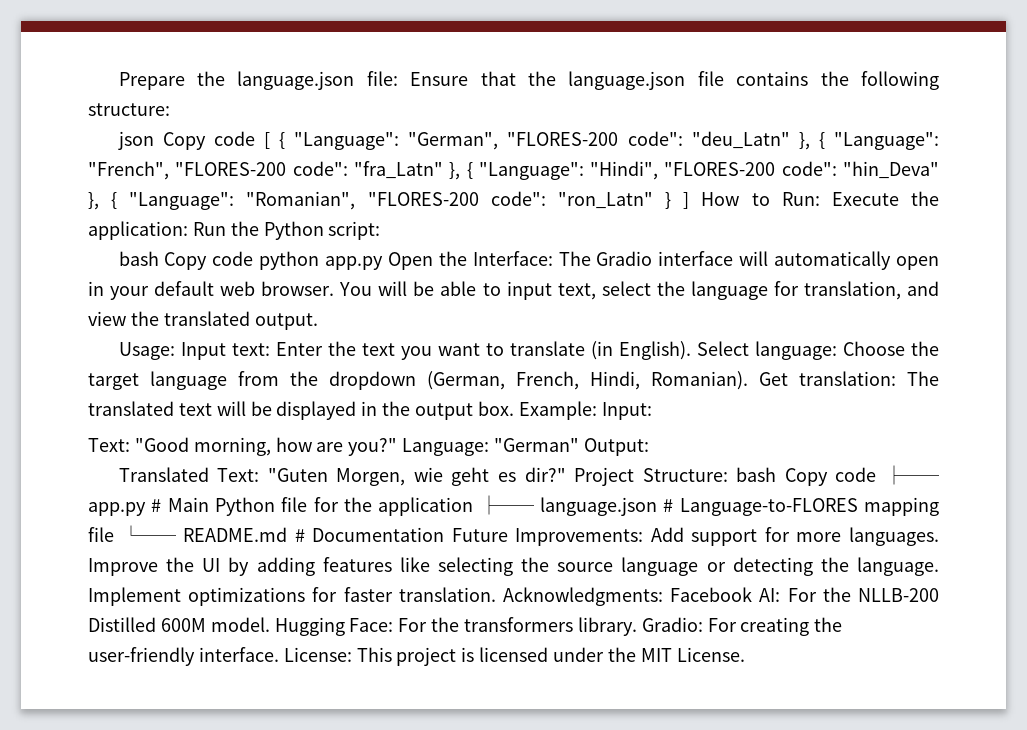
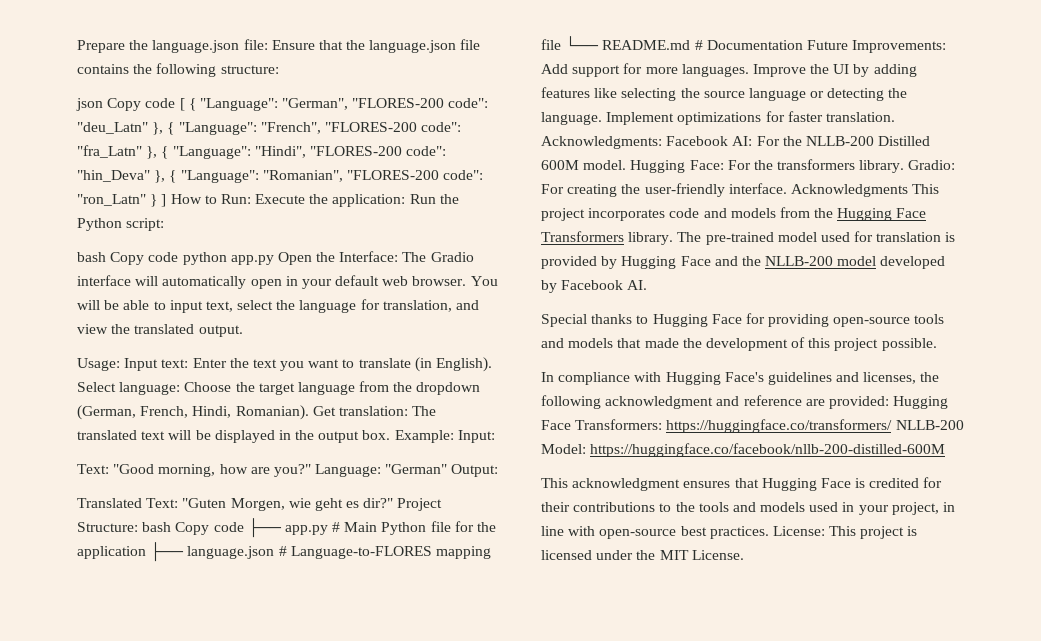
+ Acknowledgments This project incorporates code and models from the Hugging Face Transformers library. The pre-trained model used for translation is provided by Hugging Face and the NLLB-200 model developed by Facebook AI.
+ Special thanks to Hugging Face for providing open-source tools and models that made the development of this project possible.
+ In compliance with Hugging Face's guidelines and licenses, the following acknowledgment and reference are provided: Hugging Face Transformers: https://huggingface.co/transformers/ NLLB-200 Model: https://huggingface.co/facebook/nllb-200-distilled-600M
+ This acknowledgment ensures that Hugging Face is credited for their contributions to the tools and models used in your project, in line with open-source best practices.

